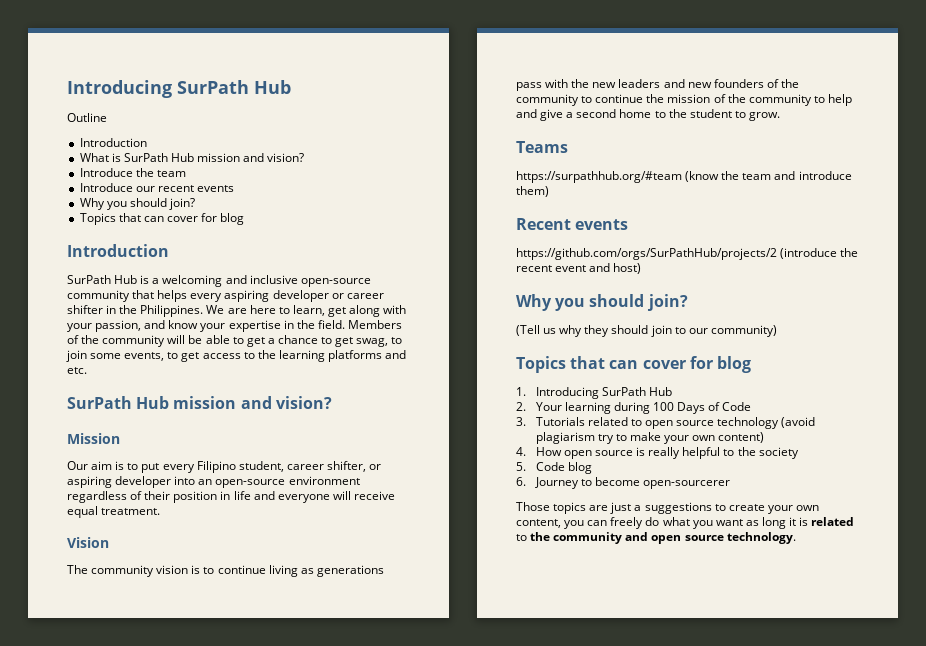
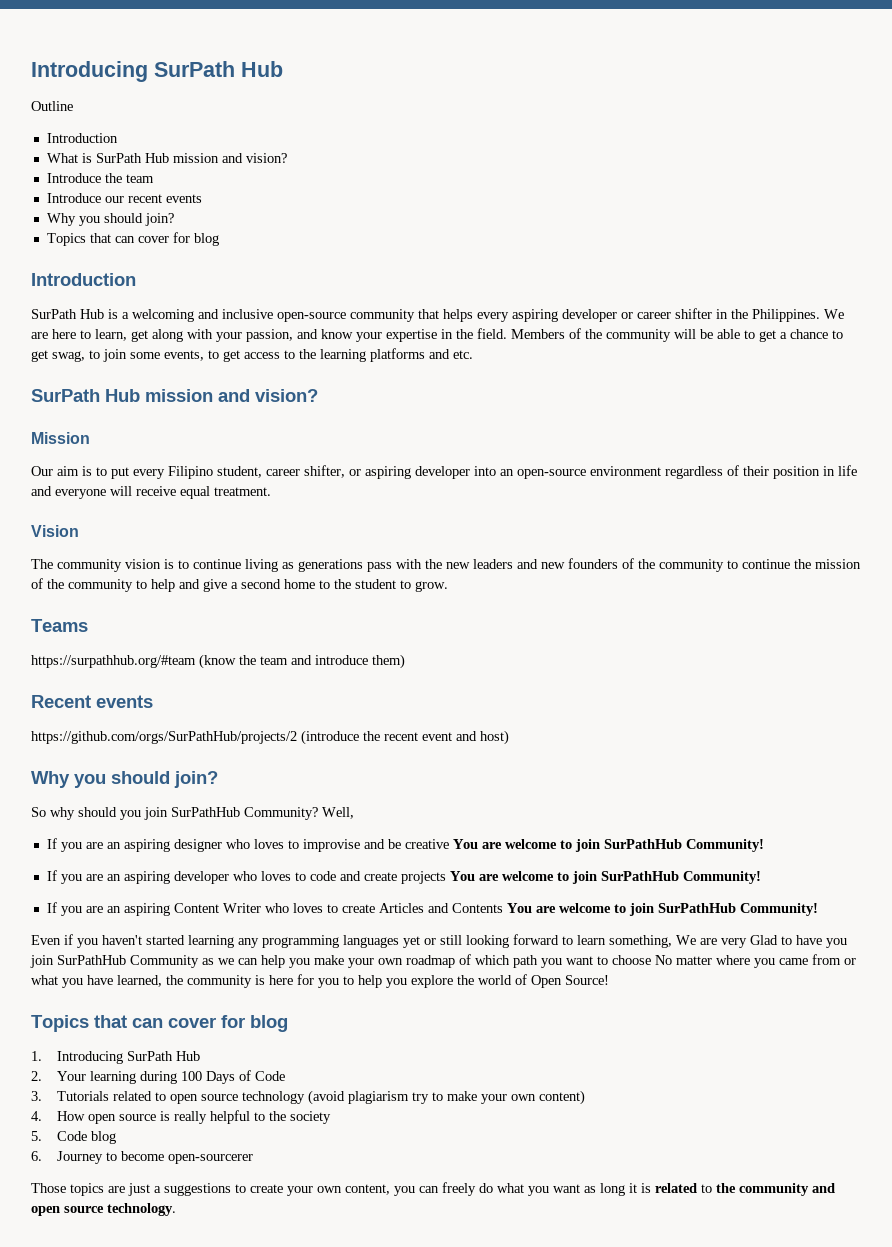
- (Tell us why they should join to our community)
+ So why should you join SurPathHub Community? Well,
+ If you are an aspiring designer who loves to improvise and be creative You are welcome to join SurPathHub Community!
+ If you are an aspiring developer who loves to code and create projects You are welcome to join SurPathHub Community!
+ If you are an aspiring Content Writer who loves to create Articles and Contents You are welcome to join SurPathHub Community!
+ Even if you haven't started learning any programming languages yet or still looking forward to learn something, We are very Glad to have you join SurPathHub Community as we can help you make your own roadmap of which path you want to choose No matter where you came from or what you have learned, the community is here for you to help you explore the world of Open Source!

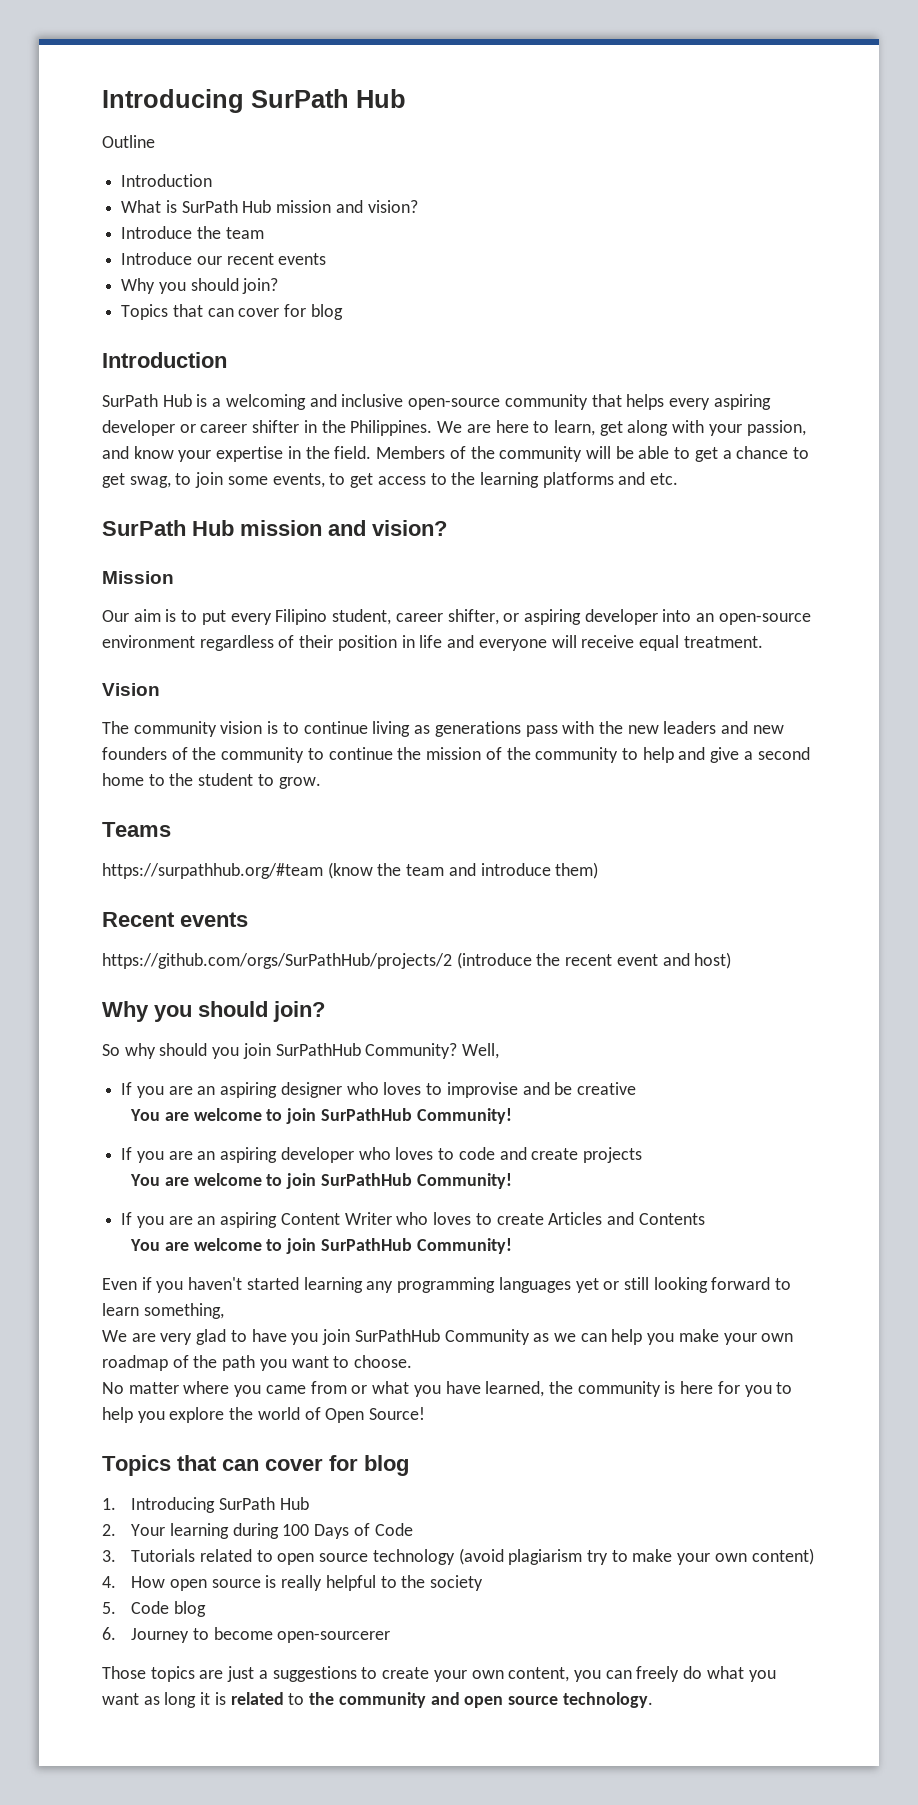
- If you are an aspiring designer who loves to improvise and be creative You are welcome to join SurPathHub Community!
+ If you are an aspiring designer who loves to improvise and be creative
+ You are welcome to join SurPathHub Community!
- If you are an aspiring developer who loves to code and create projects You are welcome to join SurPathHub Community!
+ If you are an aspiring developer who loves to code and create projects
+ You are welcome to join SurPathHub Community!
- If you are an aspiring Content Writer who loves to create Articles and Contents You are welcome to join SurPathHub Community!
+ If you are an aspiring Content Writer who loves to create Articles and Contents
+ You are welcome to join SurPathHub Community!
- Even if you haven't started learning any programming languages yet or still looking forward to learn something, We are very Glad to have you join SurPathHub Community as we can help you make your own roadmap of which path you want to choose No matter where you came from or what you have learned, the community is here for you to help you explore the world of Open Source!
+ Even if you haven't started learning any programming languages yet or still looking forward to learn something,
+ We are very glad to have you join SurPathHub Community as we can help you make your own roadmap of the path you want to choose.
+ No matter where you came from or what you have learned, the community is here for you to help you explore the world of Open Source!

